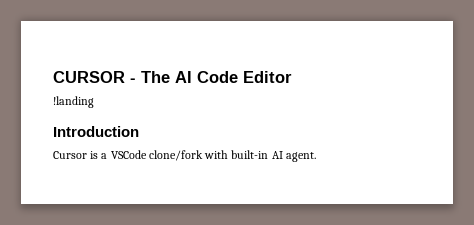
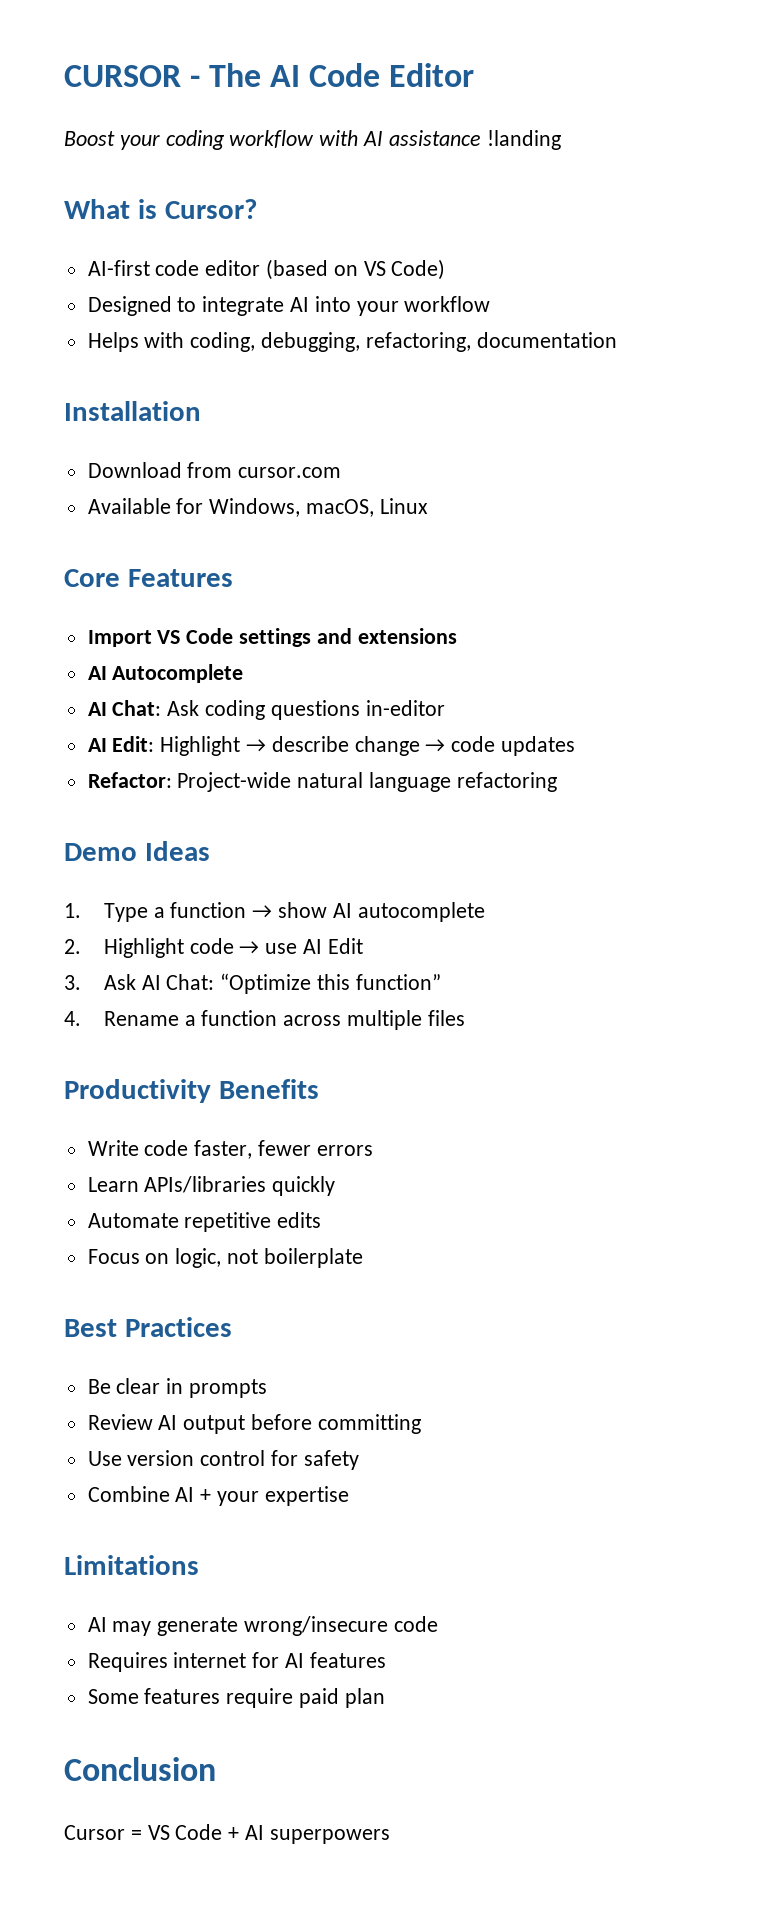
- !landing
- Introduction
- Cursor is a VSCode clone/fork with built-in AI agent.
+ Boost your coding workflow with AI assistance !landing
+ What is Cursor?
+ AI-first code editor (based on VS Code)
+ Designed to integrate AI into your workflow
+ Helps with coding, debugging, refactoring, documentation
+ Installation
+ Download from cursor.com
+ Available for Windows, macOS, Linux
+ Core Features
+ Import VS Code settings and extensions
+ AI Autocomplete
+ AI Chat: Ask coding questions in-editor
+ AI Edit: Highlight → describe change → code updates
+ Refactor: Project-wide natural language refactoring
+ Demo Ideas
+ 1. Type a function → show AI autocomplete
+ 2. Highlight code → use AI Edit
+ 3. Ask AI Chat: “Optimize this function”
+ 4. Rename a function across multiple files
+ Productivity Benefits
+ Write code faster, fewer errors
+ Learn APIs/libraries quickly
+ Automate repetitive edits
+ Focus on logic, not boilerplate
+ Best Practices
+ Be clear in prompts
+ Review AI output before committing
+ Use version control for safety
+ Combine AI + your expertise
+ Limitations
+ AI may generate wrong/insecure code
+ Requires internet for AI features
+ Some features require paid plan
+ Conclusion
+ Cursor = VS Code + AI superpowers

